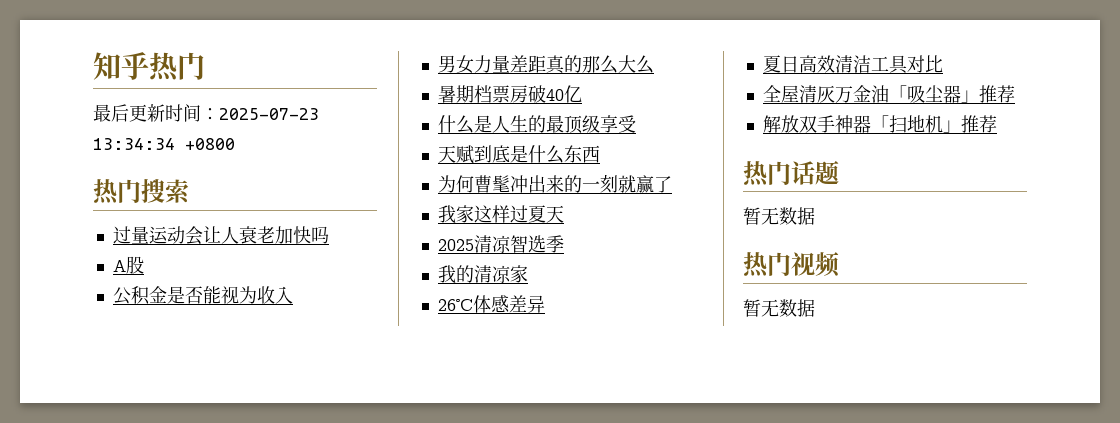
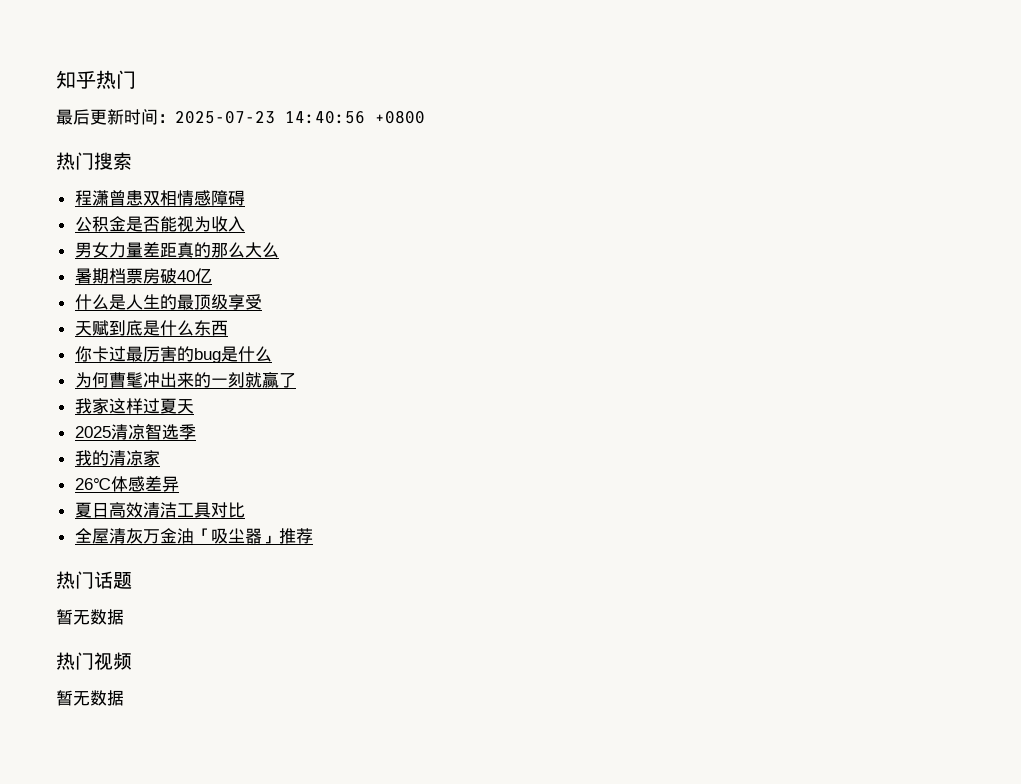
- 最后更新时间：2025-07-23 13:34:34 +0800
+ 最后更新时间：2025-07-23 14:40:56 +0800
- 过量运动会让人衰老加快吗
- A股
+ 程潇曾患双相情感障碍
+ 你卡过最厉害的bug是什么
- 解放双手神器「扫地机」推荐

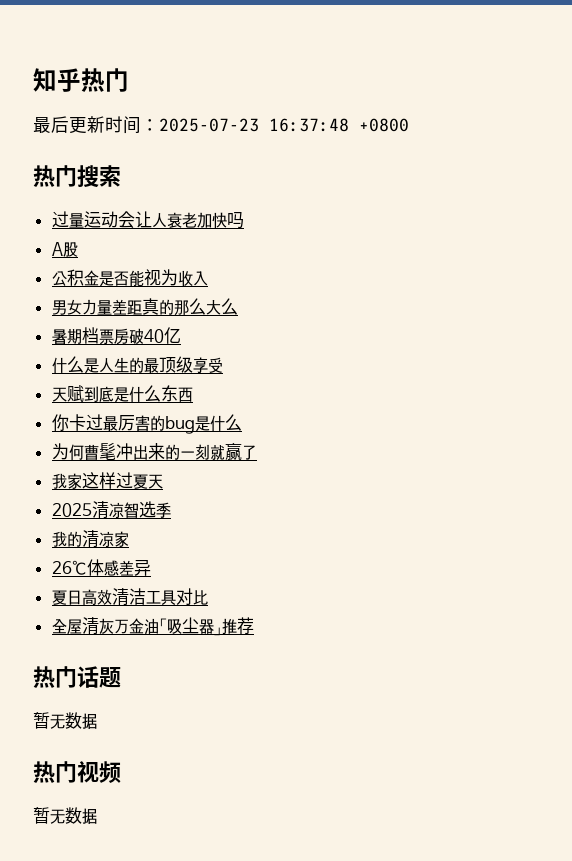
- 最后更新时间：2025-07-23 14:40:56 +0800
+ 最后更新时间：2025-07-23 16:37:48 +0800
- 程潇曾患双相情感障碍
+ 过量运动会让人衰老加快吗
+ A股

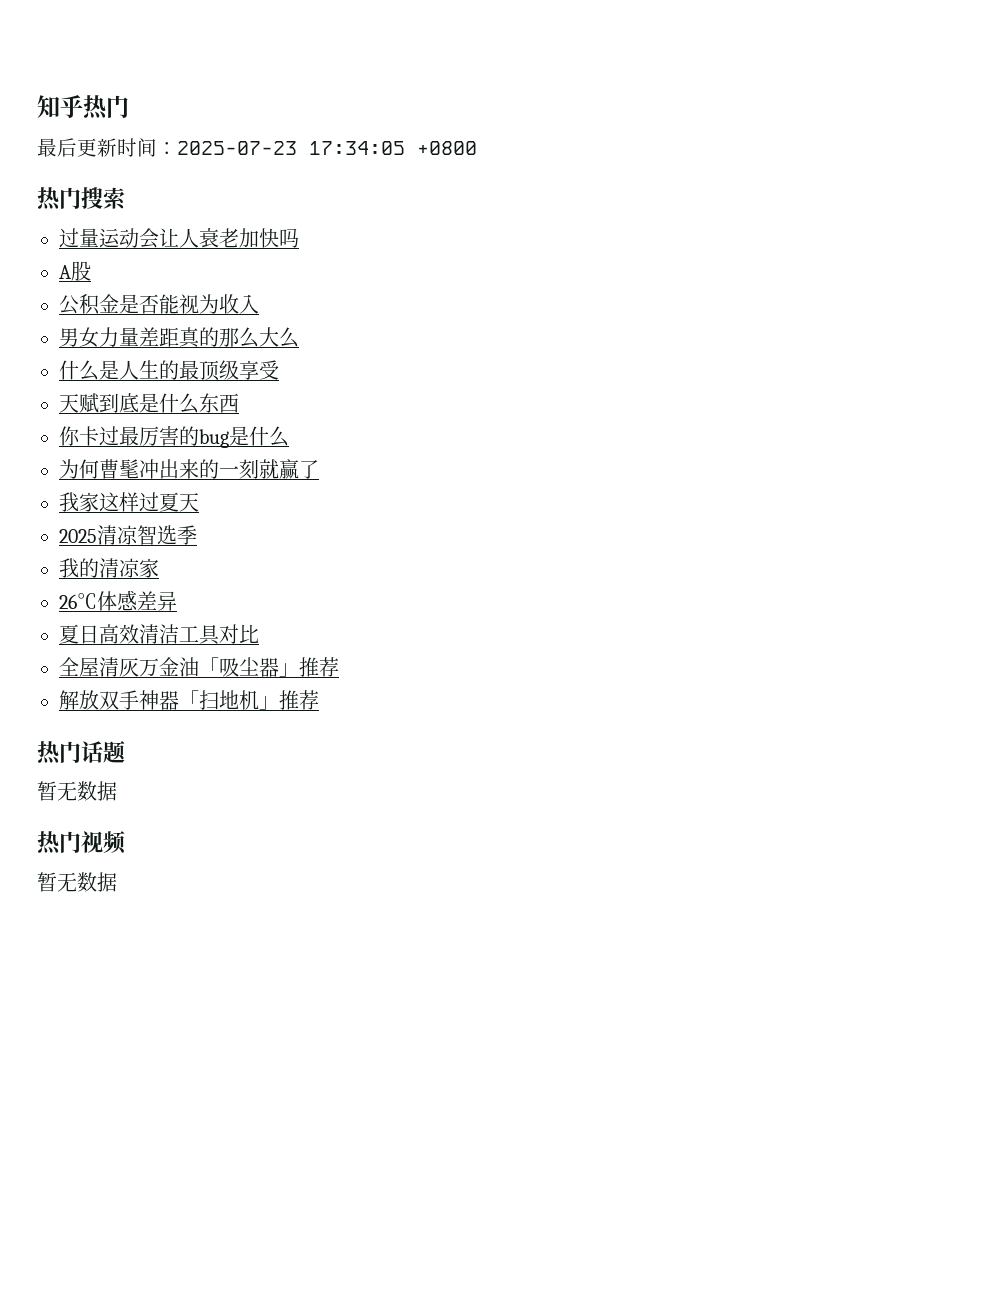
- 最后更新时间：2025-07-23 16:37:48 +0800
+ 最后更新时间：2025-07-23 17:34:05 +0800
- 暑期档票房破40亿
+ 解放双手神器「扫地机」推荐

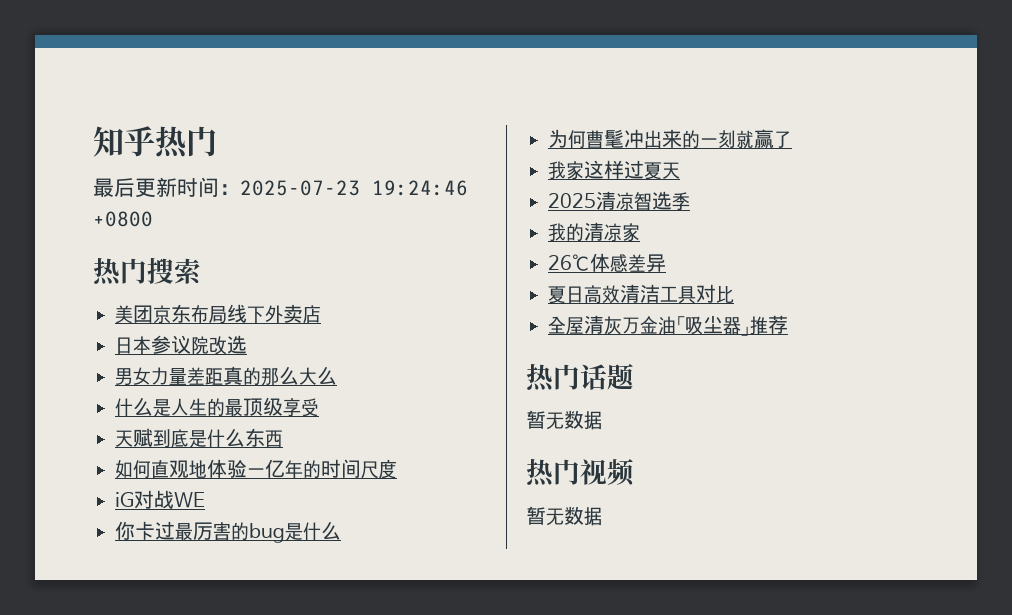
- 最后更新时间：2025-07-23 17:34:05 +0800
+ 最后更新时间：2025-07-23 19:24:46 +0800
- 过量运动会让人衰老加快吗
- A股
- 公积金是否能视为收入
+ 美团京东布局线下外卖店
+ 日本参议院改选
+ 如何直观地体验一亿年的时间尺度
+ iG对战WE
- 解放双手神器「扫地机」推荐

